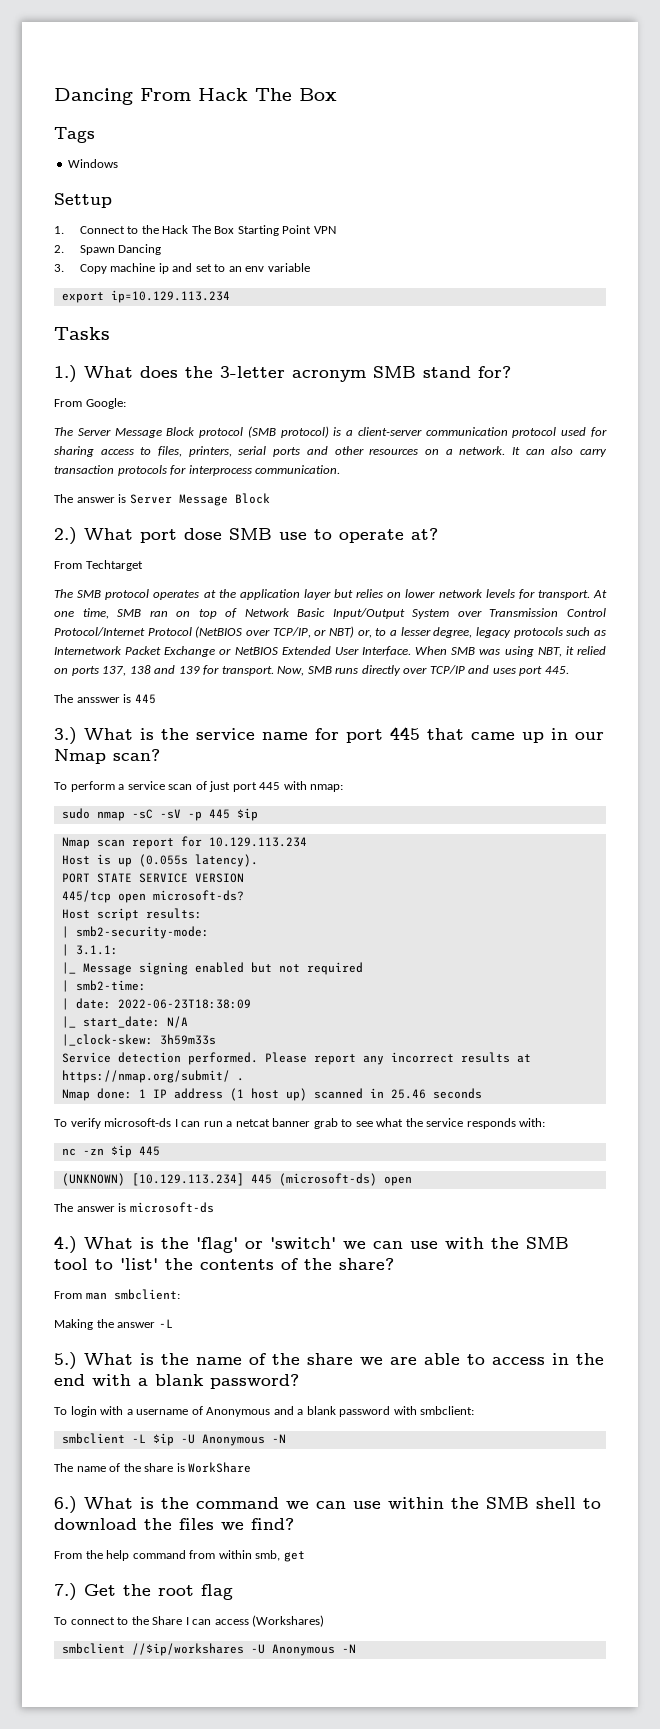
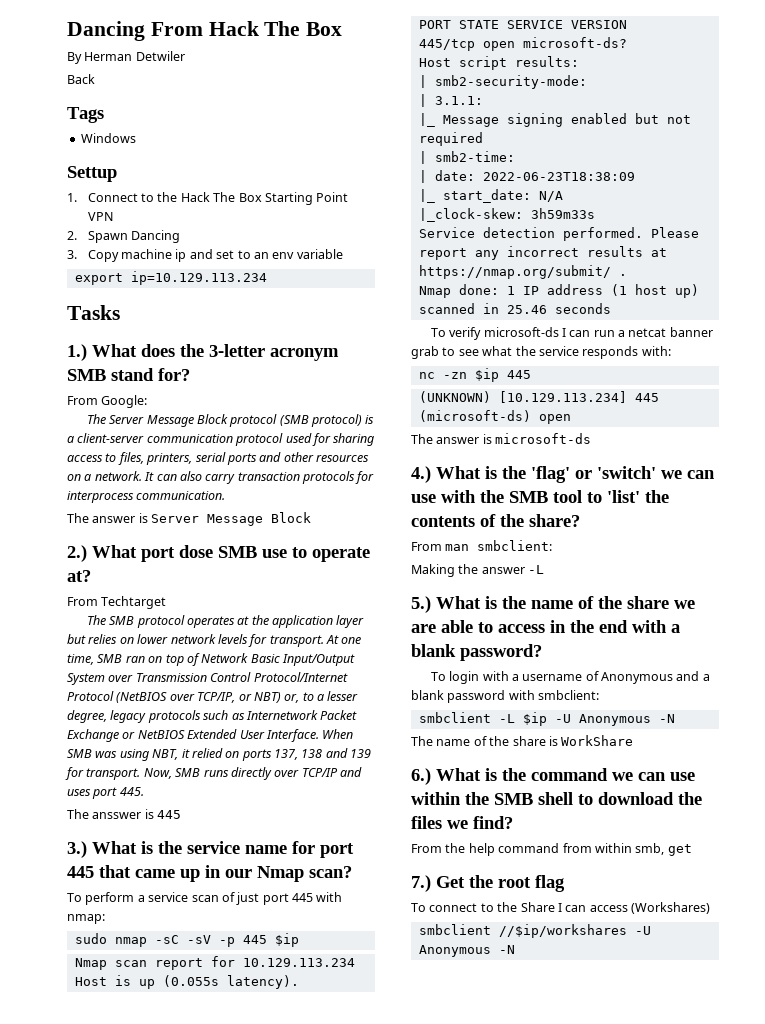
+ By Herman Detwiler
+ Back

